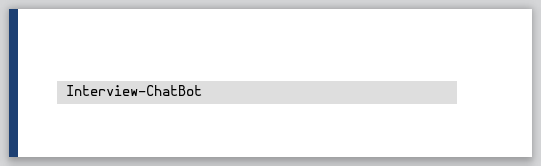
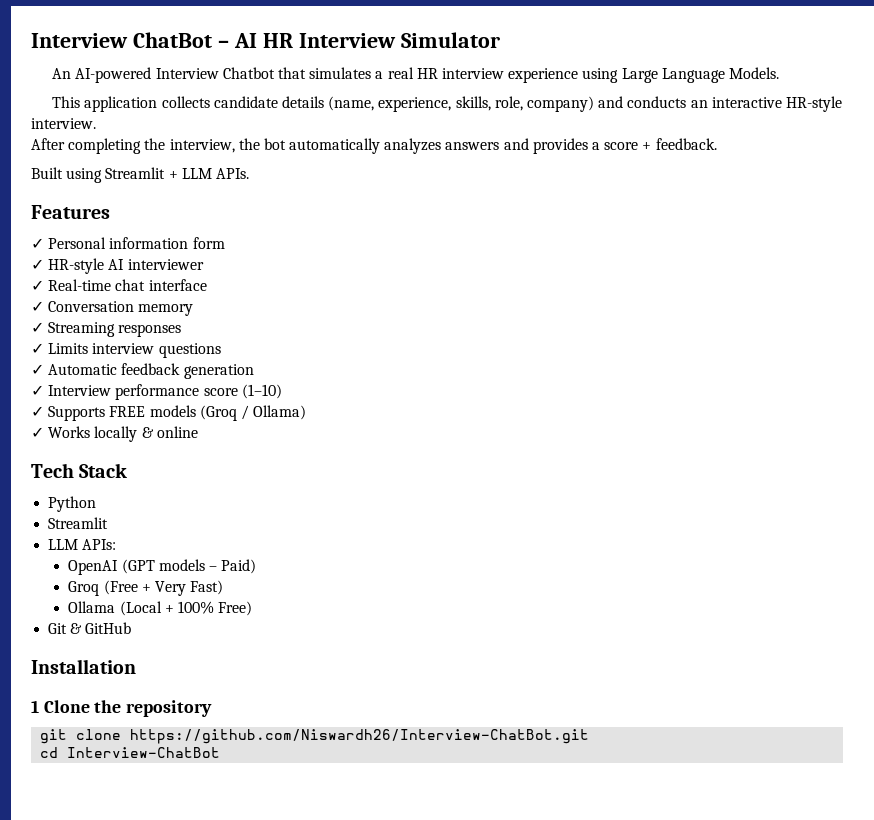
- Interview-ChatBot
+ Interview ChatBot – AI HR Interview Simulator
+ An AI-powered Interview Chatbot that simulates a real HR interview experience using Large Language Models.
+ This application collects candidate details (name, experience, skills, role, company) and conducts an interactive HR-style interview.
+ After completing the interview, the bot automatically analyzes answers and provides a score + feedback.
+ Built using Streamlit + LLM APIs.
+ Features
+ ✓ Personal information form
+ ✓ HR-style AI interviewer
+ ✓ Real-time chat interface
+ ✓ Conversation memory
+ ✓ Streaming responses
+ ✓ Limits interview questions
+ ✓ Automatic feedback generation
+ ✓ Interview performance score (1–10)
+ ✓ Supports FREE models (Groq / Ollama)
+ ✓ Works locally & online
+ Tech Stack
+ Python
+ Streamlit
+ LLM APIs:
+ OpenAI (GPT models – Paid)
+ Groq (Free + Very Fast)
+ Ollama (Local + 100% Free)
+ Git & GitHub
+ Installation
+ 1 Clone the repository
+ git clone https://github.com/Niswardh26/Interview-ChatBot.git
+ cd Interview-ChatBot

